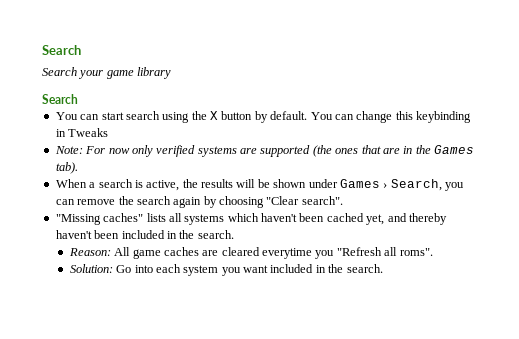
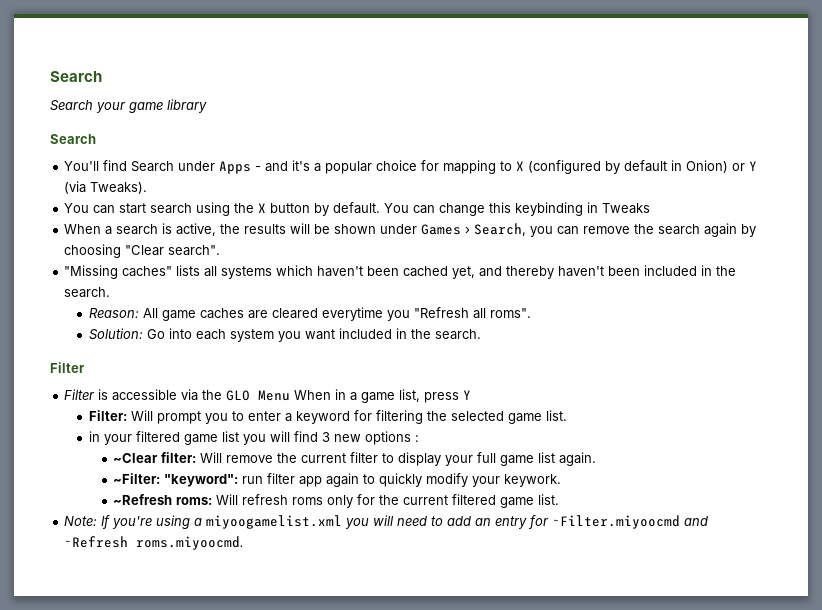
+ You'll find Search under Apps - and it's a popular choice for mapping to X (configured by default in Onion) or Y (via Tweaks).
- Note: For now only verified systems are supported (the ones that are in the Games tab).
  Solution: Go into each system you want included in the search.
+ Filter
+ Filter is accessible via the GLO Menu When in a game list, press Y
+ Filter: Will prompt you to enter a keyword for filtering the selected game list.
+ in your filtered game list you will find 3 new options :
+ ~Clear filter: Will remove the current filter to display your full game list again.
+ ~Filter: "keyword": run filter app again to quickly modify your keywork.
+ ~Refresh roms: Will refresh roms only for the current filtered game list.
+ Note: If you're using a miyoogamelist.xml you will need to add an entry for ~Filter.miyoocmd and ~Refresh roms.miyoocmd.

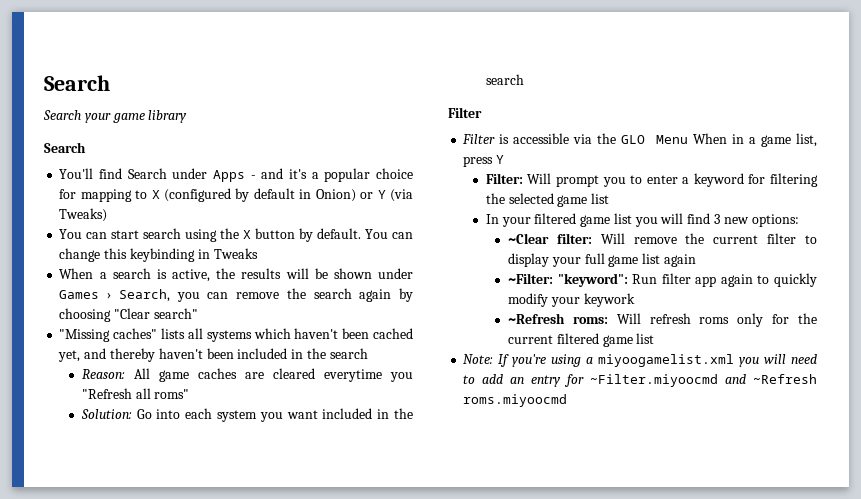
- You'll find Search under Apps - and it's a popular choice for mapping to X (configured by default in Onion) or Y (via Tweaks).
+ You'll find Search under Apps - and it's a popular choice for mapping to X (configured by default in Onion) or Y (via Tweaks)
- When a search is active, the results will be shown under Games › Search, you can remove the search again by choosing "Clear search".
+ When a search is active, the results will be shown under Games › Search, you can remove the search again by choosing "Clear search"
- "Missing caches" lists all systems which haven't been cached yet, and thereby haven't been included in the search.
+ "Missing caches" lists all systems which haven't been cached yet, and thereby haven't been included in the search
- Reason: All game caches are cleared everytime you "Refresh all roms".
+ Reason: All game caches are cleared everytime you "Refresh all roms"
- Solution: Go into each system you want included in the search.
+ Solution: Go into each system you want included in the search
- Filter: Will prompt you to enter a keyword for filtering the selected game list.
- in your filtered game list you will find 3 new options :
+ Filter: Will prompt you to enter a keyword for filtering the selected game list
+ In your filtered game list you will find 3 new options:
- ~Clear filter: Will remove the current filter to display your full game list again.
+ ~Clear filter: Will remove the current filter to display your full game list again
- ~Filter: "keyword": run filter app again to quickly modify your keywork.
+ ~Filter: "keyword": Run filter app again to quickly modify your keywork
- ~Refresh roms: Will refresh roms only for the current filtered game list.
+ ~Refresh roms: Will refresh roms only for the current filtered game list
- Note: If you're using a miyoogamelist.xml you will need to add an entry for ~Filter.miyoocmd and ~Refresh roms.miyoocmd.
+ Note: If you're using a miyoogamelist.xml you will need to add an entry for ~Filter.miyoocmd and ~Refresh roms.miyoocmd

